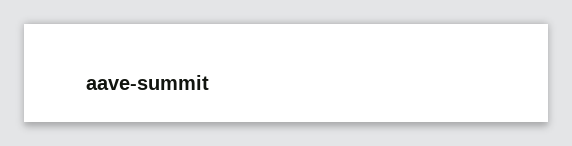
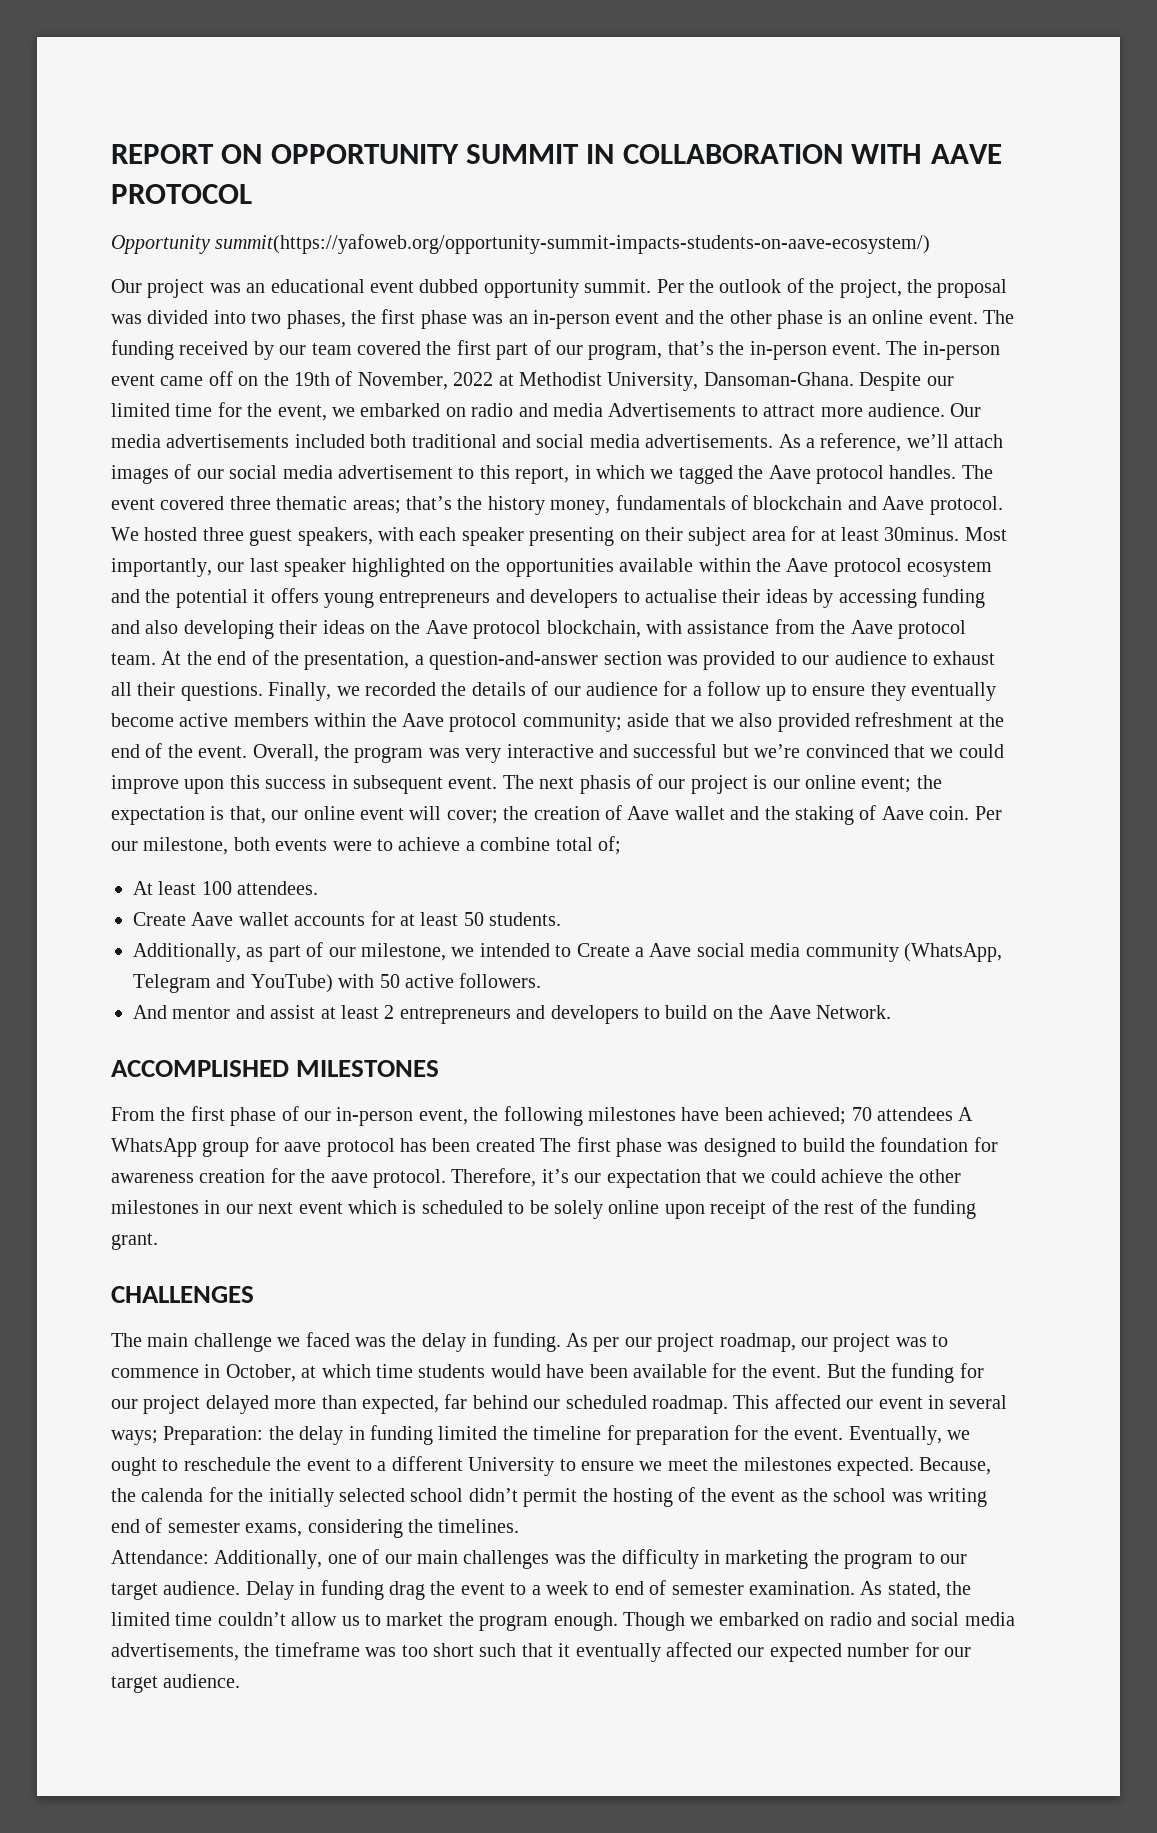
- aave-summit
+ REPORT ON OPPORTUNITY SUMMIT IN COLLABORATION WITH AAVE PROTOCOL
+ Opportunity summit(https://yafoweb.org/opportunity-summit-impacts-students-on-aave-ecosystem/)
+ Our project was an educational event dubbed opportunity summit. Per the outlook of the project, the proposal was divided into two phases, the first phase was an in-person event and the other phase is an online event. The funding received by our team covered the first part of our program, that’s the in-person event. The in-person event came off on the 19th of November, 2022 at Methodist University, Dansoman-Ghana. Despite our limited time for the event, we embarked on radio and media Advertisements to attract more audience. Our media advertisements included both traditional and social media advertisements. As a reference, we’ll attach images of our social media advertisement to this report, in which we tagged the Aave protocol handles. The event covered three thematic areas; that’s the history money, fundamentals of blockchain and Aave protocol. We hosted three guest speakers, with each speaker presenting on their subject area for at least 30minus. Most importantly, our last speaker highlighted on the opportunities available within the Aave protocol ecosystem and the potential it offers young entrepreneurs and developers to actualise their ideas by accessing funding and also developing their ideas on the Aave protocol blockchain, with assistance from the Aave protocol team. At the end of the presentation, a question-and-answer section was provided to our audience to exhaust all their questions. Finally, we recorded the details of our audience for a follow up to ensure they eventually become active members within the Aave protocol community; aside that we also provided refreshment at the end of the event. Overall, the program was very interactive and successful but we’re convinced that we could improve upon this success in subsequent event. The next phasis of our project is our online event; the expectation is that, our online event will cover; the creation of Aave wallet and the staking of Aave coin. Per our milestone, both events were to achieve a combine total of;
+ At least 100 attendees.
+ Create Aave wallet accounts for at least 50 students.
+ Additionally, as part of our milestone, we intended to Create a Aave social media community (WhatsApp, Telegram and YouTube) with 50 active followers.
+ And mentor and assist at least 2 entrepreneurs and developers to build on the Aave Network.
+ ACCOMPLISHED MILESTONES
+ From the first phase of our in-person event, the following milestones have been achieved; 70 attendees A WhatsApp group for aave protocol has been created The first phase was designed to build the foundation for awareness creation for the aave protocol. Therefore, it’s our expectation that we could achieve the other milestones in our next event which is scheduled to be solely online upon receipt of the rest of the funding grant.
+ CHALLENGES
+ The main challenge we faced was the delay in funding. As per our project roadmap, our project was to commence in October, at which time students would have been available for the event. But the funding for our project delayed more than expected, far behind our scheduled roadmap. This affected our event in several ways; Preparation: the delay in funding limited the timeline for preparation for the event. Eventually, we ought to reschedule the event to a different University to ensure we meet the milestones expected. Because, the calenda for the initially selected school didn’t permit the hosting of the event as the school was writing end of semester exams, considering the timelines.
+ Attendance: Additionally, one of our main challenges was the difficulty in marketing the program to our target audience. Delay in funding drag the event to a week to end of semester examination. As stated, the limited time couldn’t allow us to market the program enough. Though we embarked on radio and social media advertisements, the timeframe was too short such that it eventually affected our expected number for our target audience.

